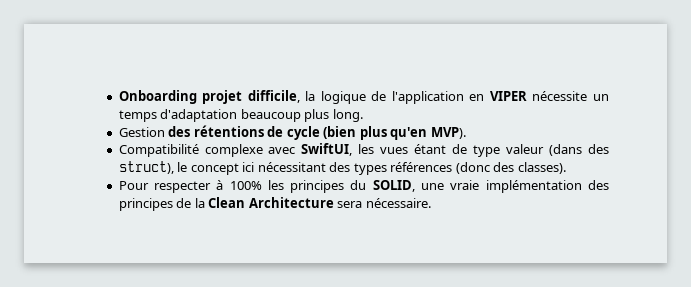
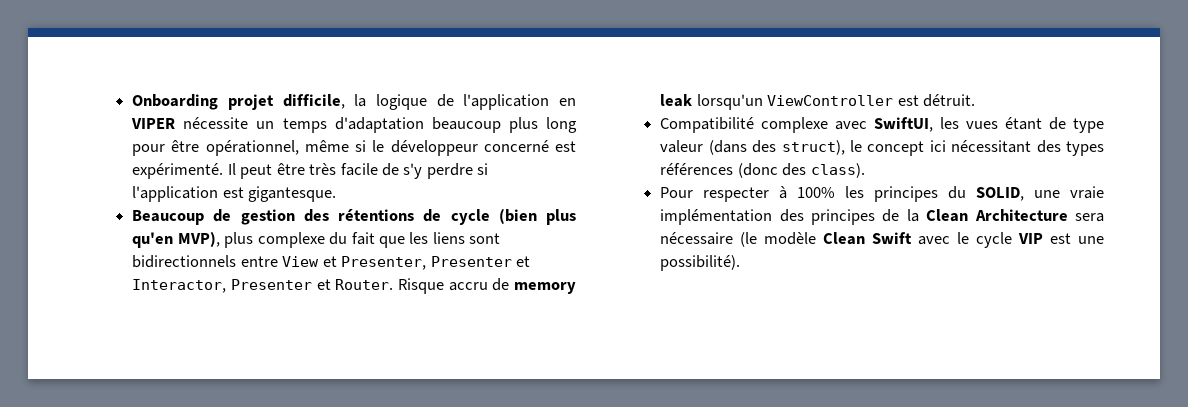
- Onboarding projet difficile, la logique de l'application en VIPER nécessite un temps d'adaptation beaucoup plus long.
- Gestion des rétentions de cycle (bien plus qu'en MVP).
+ Onboarding projet difficile, la logique de l'application en VIPER nécessite un temps d'adaptation beaucoup plus long pour être opérationnel, même si le développeur concerné est expérimenté. Il peut être très facile de s'y perdre si l'application est gigantesque.
+ Beaucoup de gestion des rétentions de cycle (bien plus qu'en MVP), plus complexe du fait que les liens sont bidirectionnels entre View et Presenter, Presenter et Interactor, Presenter et Router. Risque accru de memory leak lorsqu'un ViewController est détruit.
- Compatibilité complexe avec SwiftUI, les vues étant de type valeur (dans des struct), le concept ici nécessitant des types références (donc des classes).
+ Compatibilité complexe avec SwiftUI, les vues étant de type valeur (dans des struct), le concept ici nécessitant des types références (donc des class).
- Pour respecter à 100% les principes du SOLID, une vraie implémentation des principes de la Clean Architecture sera nécessaire.
+ Pour respecter à 100% les principes du SOLID, une vraie implémentation des principes de la Clean Architecture sera nécessaire (le modèle Clean Swift avec le cycle VIP est une possibilité).

